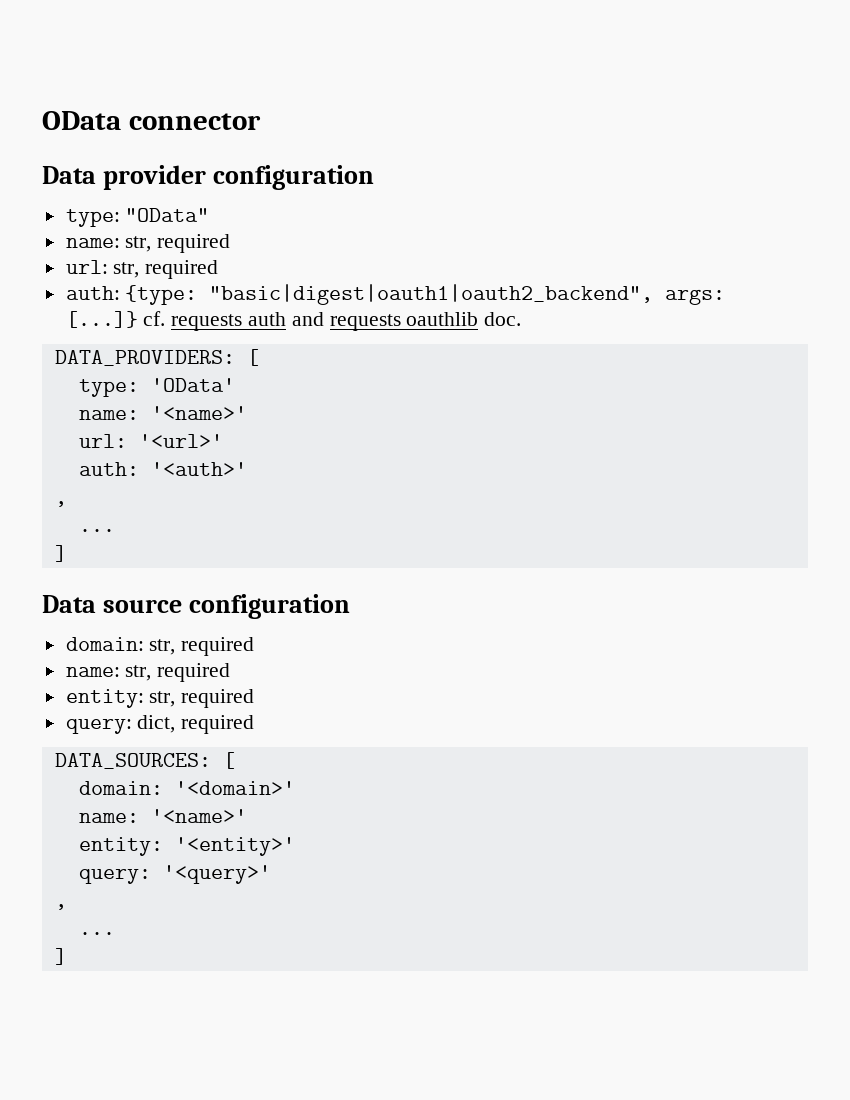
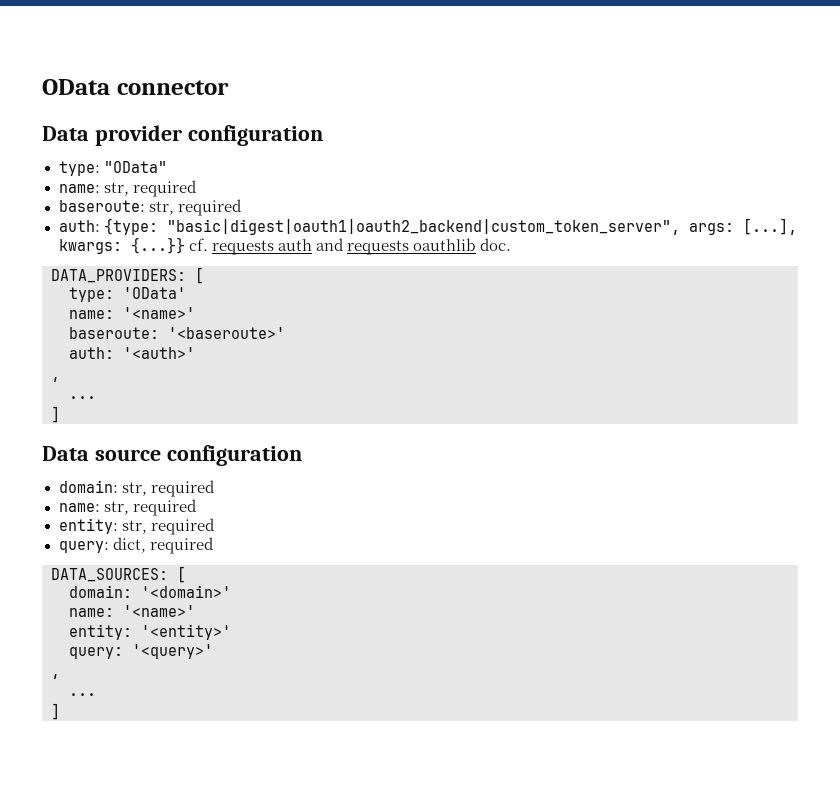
- url: str, required
+ baseroute: str, required
- auth: {type: "basic|digest|oauth1|oauth2_backend", args: [...]} cf. requests auth and requests oauthlib doc.
+ auth: {type: "basic|digest|oauth1|oauth2_backend|custom_token_server", args: [...], kwargs: {...}} cf. requests auth and requests oauthlib doc.
- url: '<url>'
+ baseroute: '<baseroute>'

